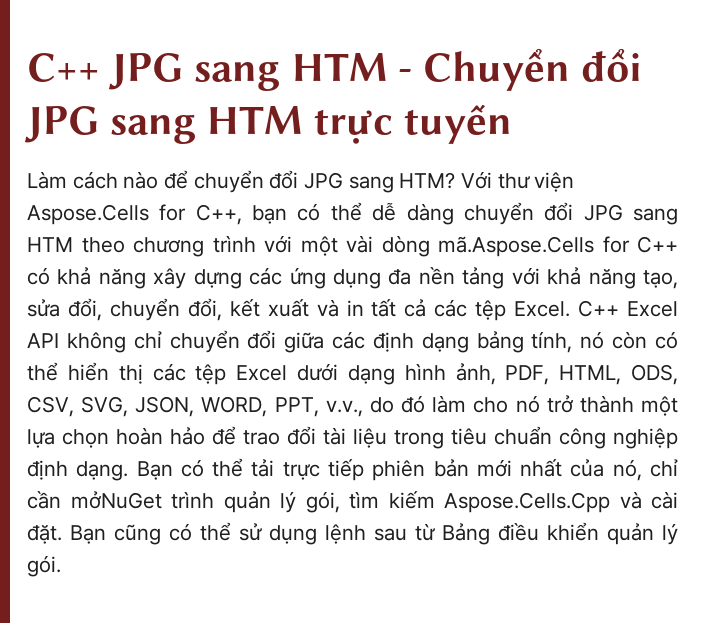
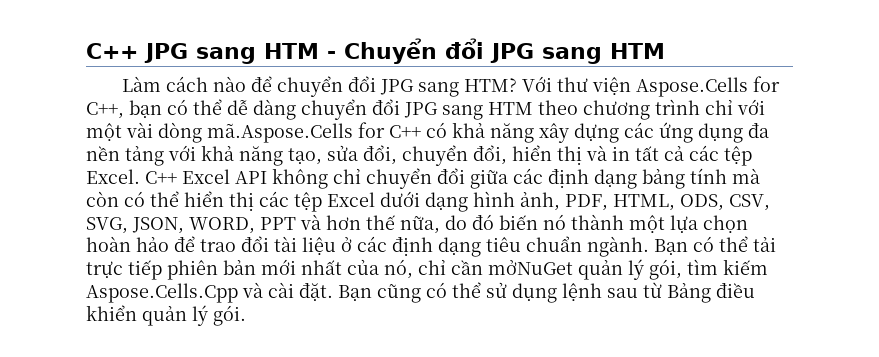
- C++ JPG sang HTM - Chuyển đổi JPG sang HTM trực tuyến
+ C++ JPG sang HTM - Chuyển đổi JPG sang HTM
- Với thư viện Aspose.Cells for C++, bạn có thể dễ dàng chuyển đổi JPG sang HTM theo chương trình với một vài dòng mã.Aspose.Cells for C++ có khả năng xây dựng các ứng dụng đa nền tảng với khả năng tạo, sửa đổi, chuyển đổi, kết xuất và in tất cả các tệp Excel.
+ Với thư viện Aspose.Cells for C++, bạn có thể dễ dàng chuyển đổi JPG sang HTM theo chương trình chỉ với một vài dòng mã.Aspose.Cells for C++ có khả năng xây dựng các ứng dụng đa nền tảng với khả năng tạo, sửa đổi, chuyển đổi, hiển thị và in tất cả các tệp Excel.
- C++ Excel API không chỉ chuyển đổi giữa các định dạng bảng tính, nó còn có thể hiển thị các tệp Excel dưới dạng hình ảnh, PDF, HTML, ODS, CSV, SVG, JSON, WORD, PPT, v.v., do đó làm cho nó trở thành một lựa chọn hoàn hảo để trao đổi tài liệu trong tiêu chuẩn công nghiệp định dạng.
+ C++ Excel API không chỉ chuyển đổi giữa các định dạng bảng tính mà còn có thể hiển thị các tệp Excel dưới dạng hình ảnh, PDF, HTML, ODS, CSV, SVG, JSON, WORD, PPT và hơn thế nữa, do đó biến nó thành một lựa chọn hoàn hảo để trao đổi tài liệu ở các định dạng tiêu chuẩn ngành.
- Bạn có thể tải trực tiếp phiên bản mới nhất của nó, chỉ cần mởNuGet trình quản lý gói, tìm kiếm Aspose.Cells.Cpp và cài đặt.
+ Bạn có thể tải trực tiếp phiên bản mới nhất của nó, chỉ cần mởNuGet quản lý gói, tìm kiếm Aspose.Cells.Cpp và cài đặt.

